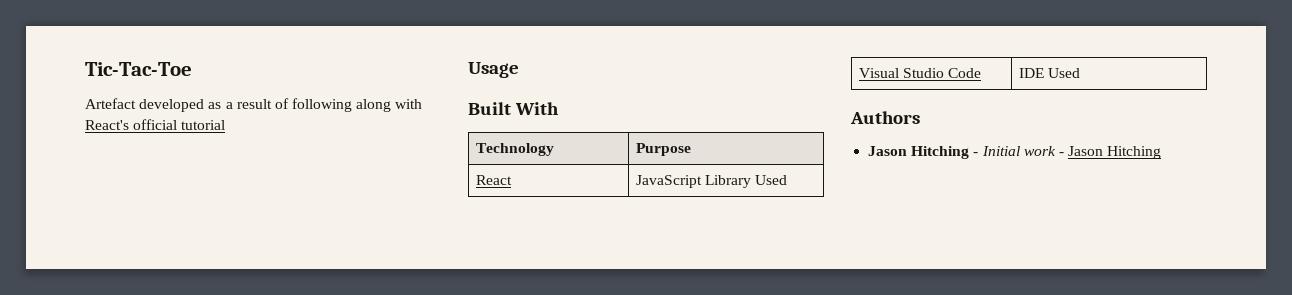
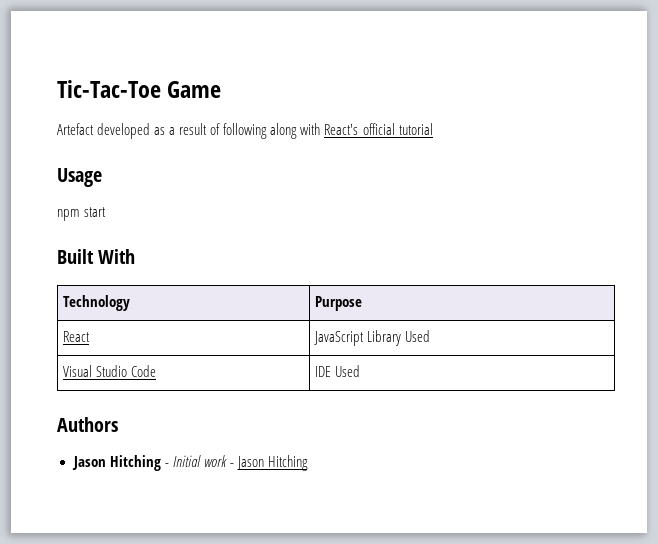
- Tic-Tac-Toe
+ Tic-Tac-Toe Game
+ npm start

